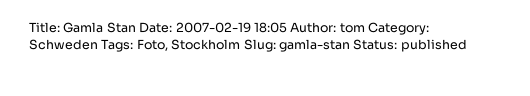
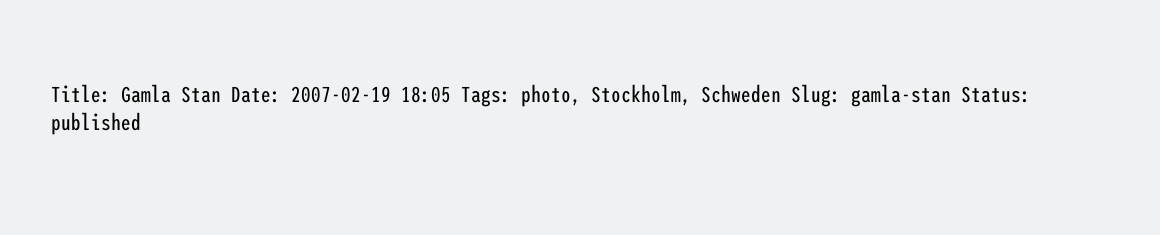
- Title: Gamla Stan Date: 2007-02-19 18:05 Author: tom Category: Schweden Tags: Foto, Stockholm Slug: gamla-stan Status: published
+ Title: Gamla Stan Date: 2007-02-19 18:05 Tags: photo, Stockholm, Schweden Slug: gamla-stan Status: published

